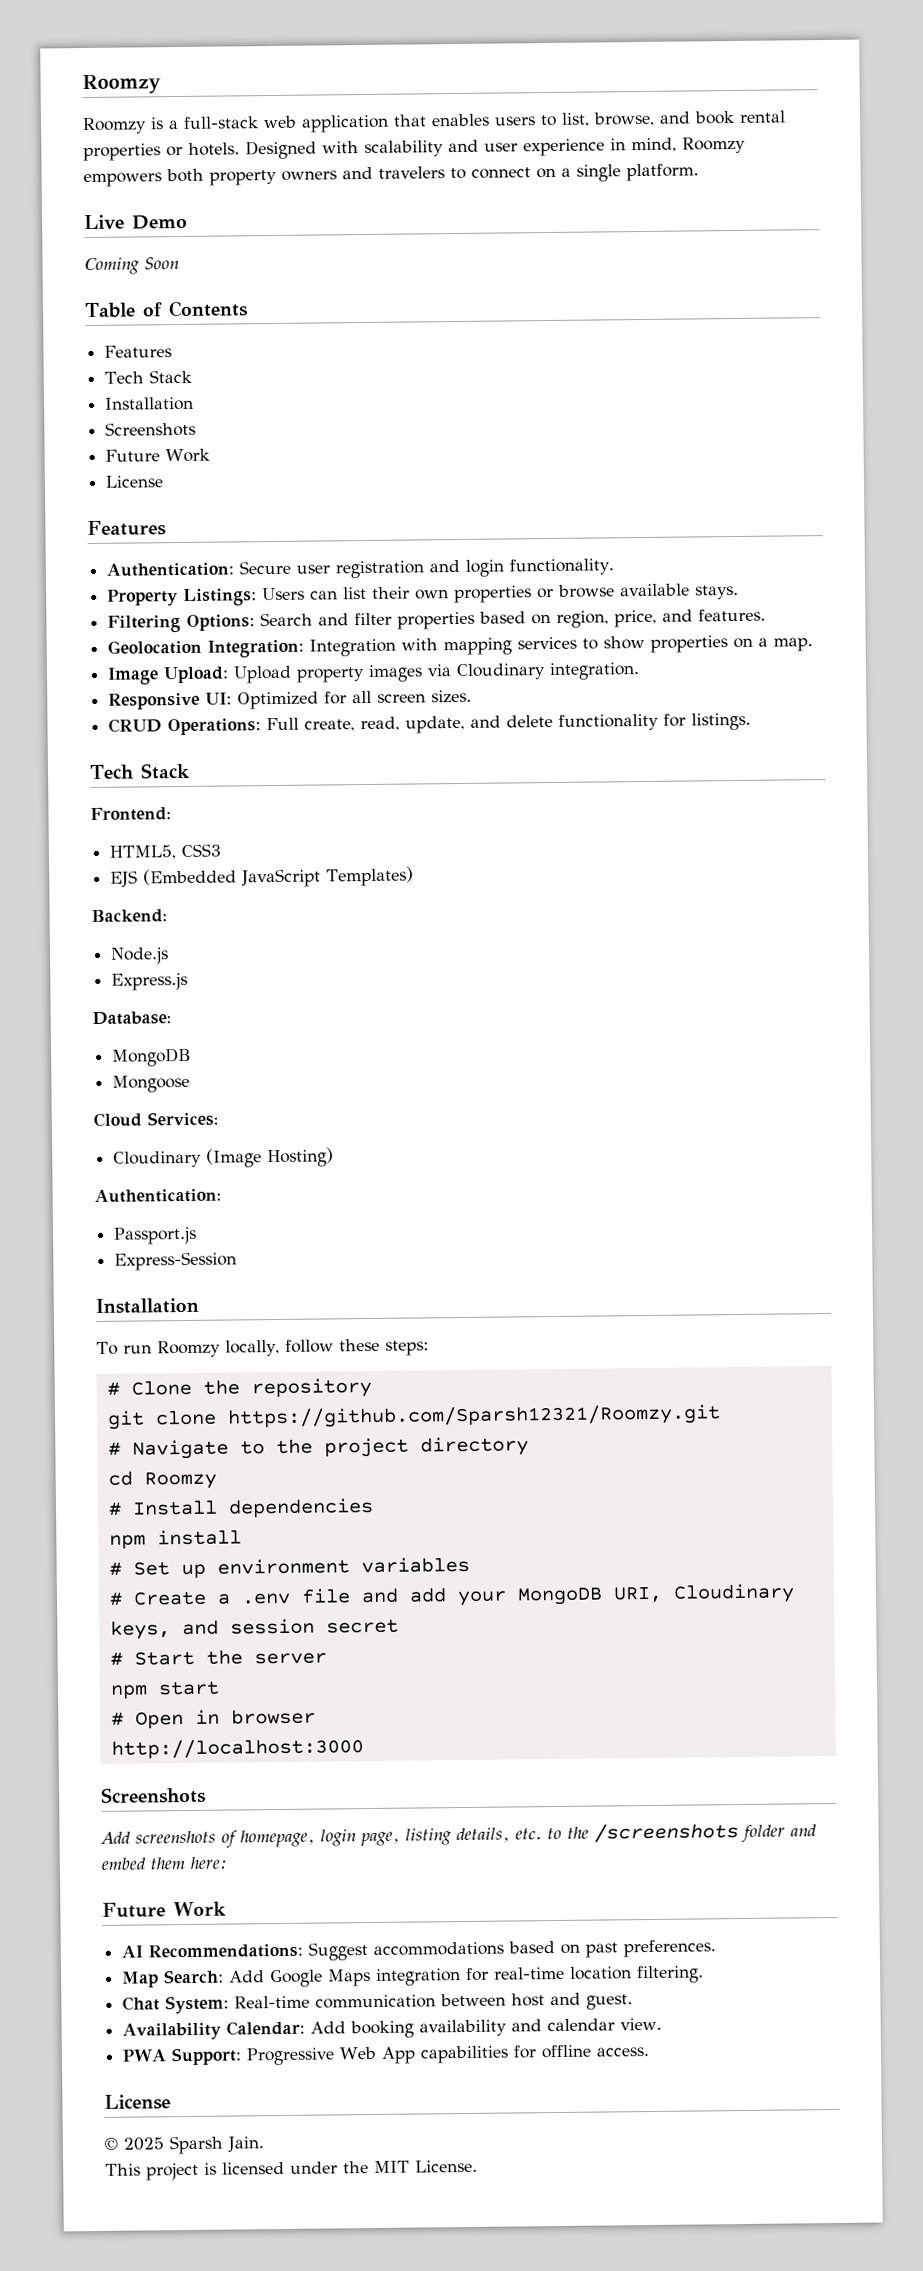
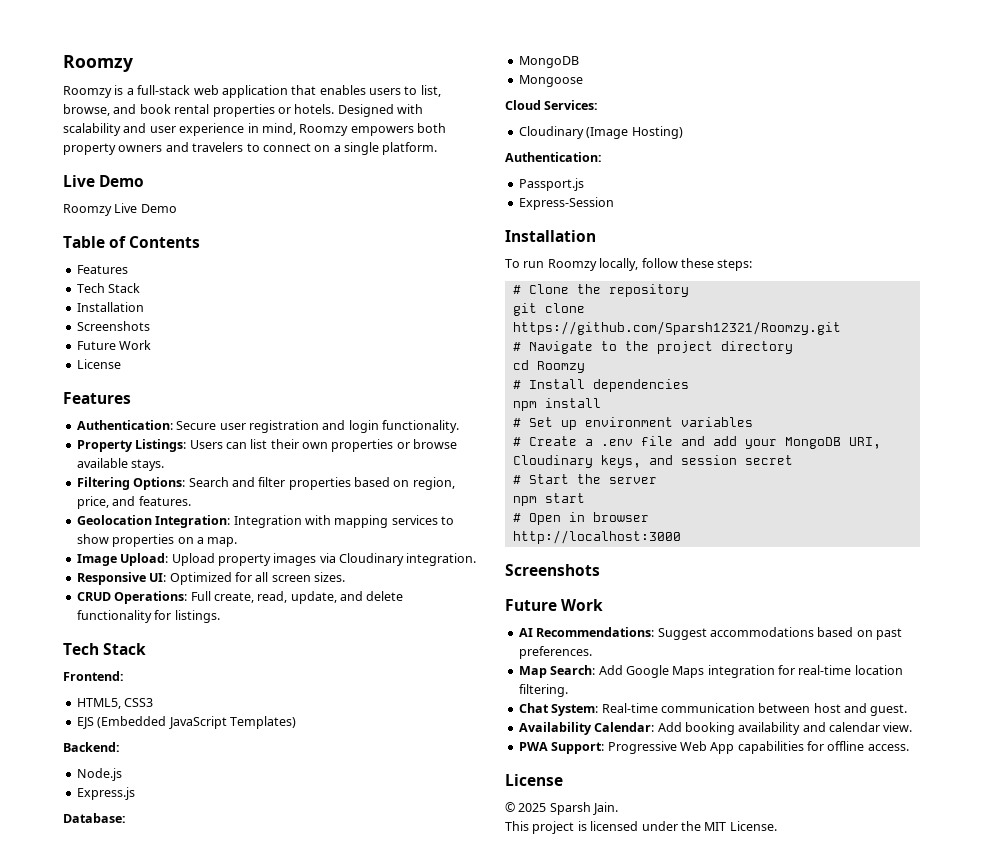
- Coming Soon
+ Roomzy Live Demo
- Add screenshots of homepage, login page, listing details, etc. to the /screenshots folder and embed them here:

